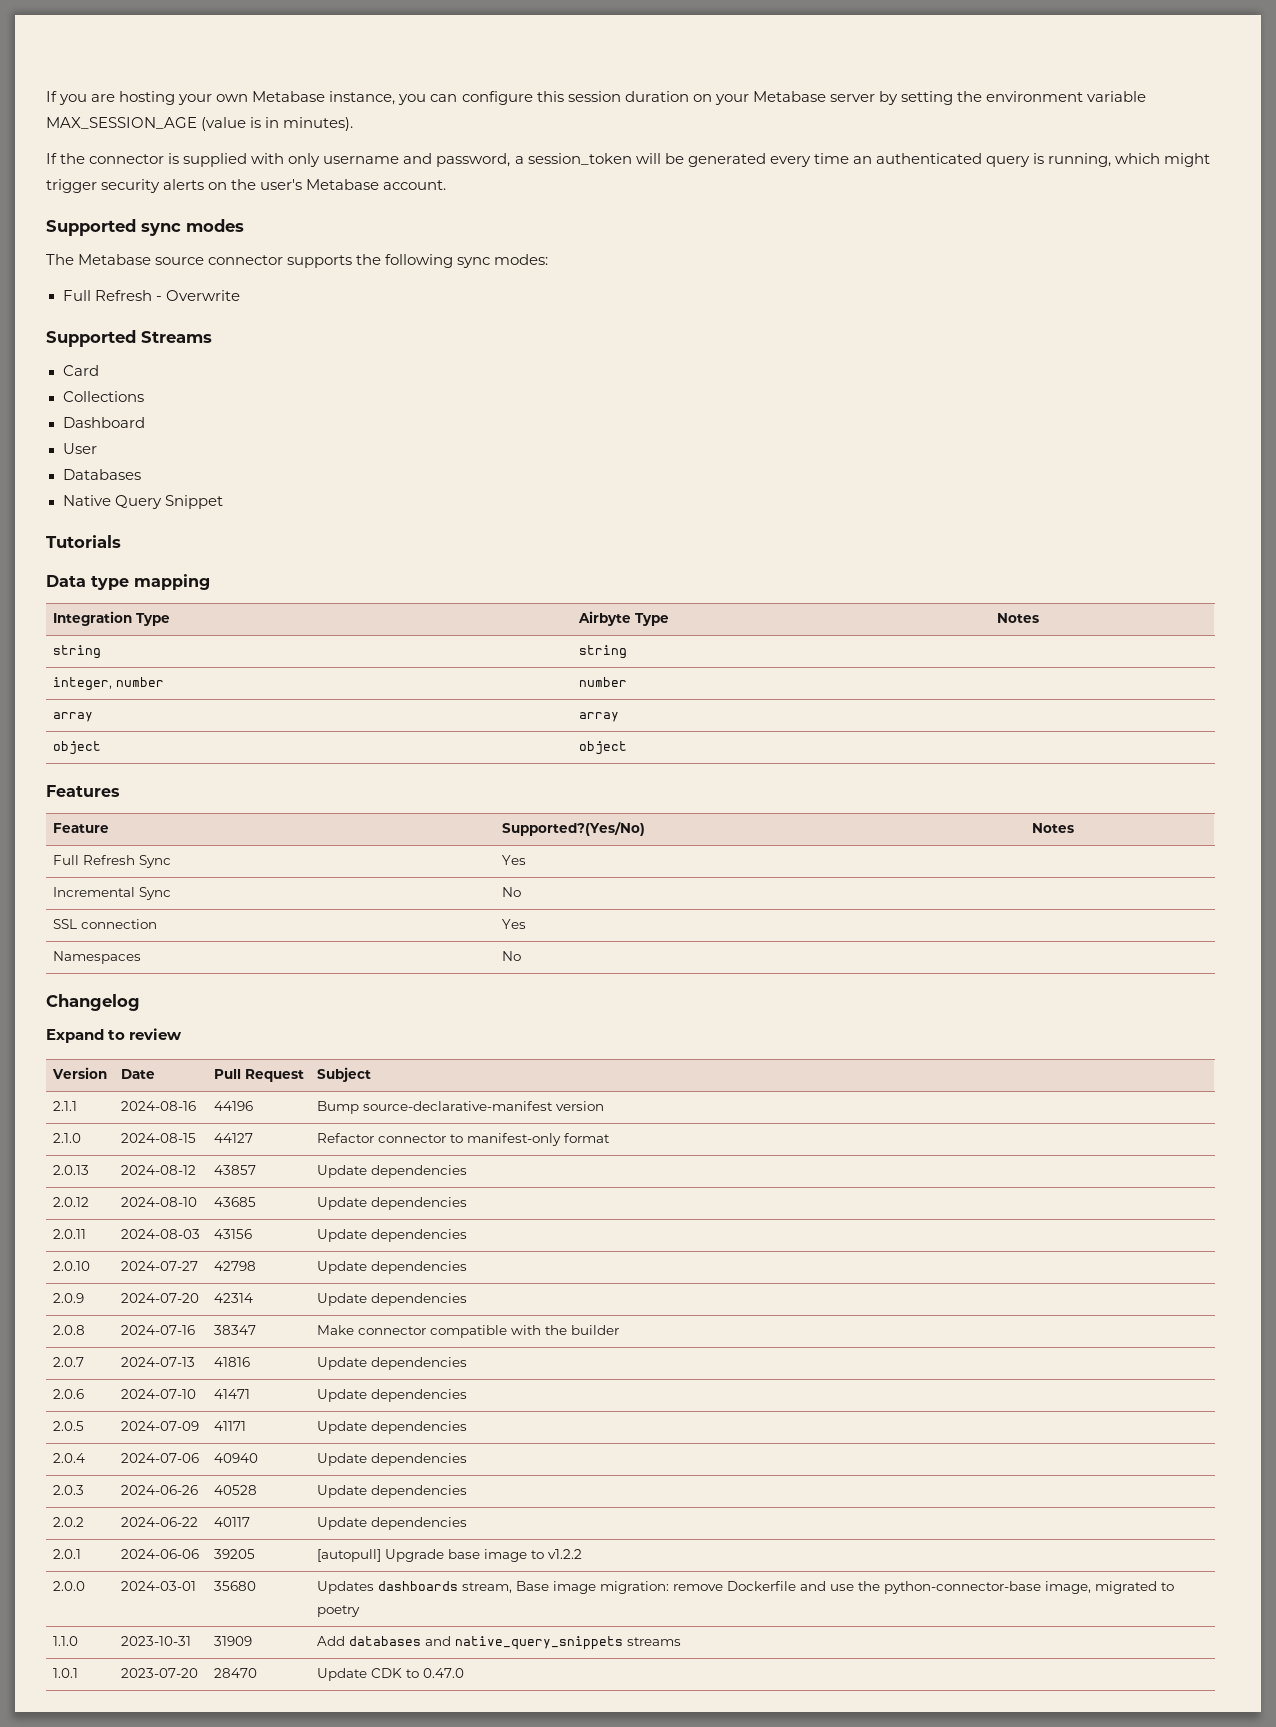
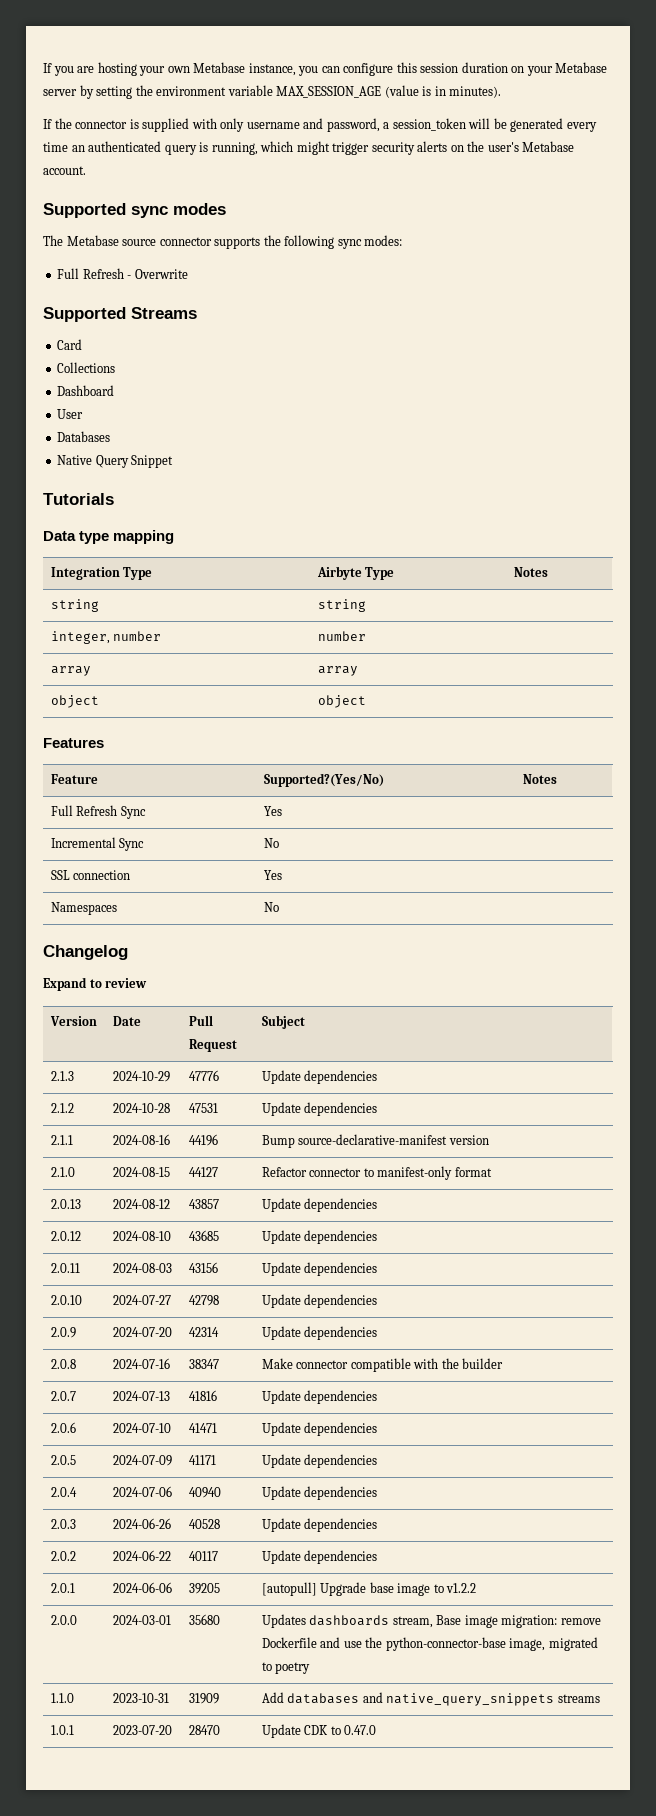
+ 2.1.3 | 2024-10-29 | 47776 | Update dependencies
+ 2.1.2 | 2024-10-28 | 47531 | Update dependencies

